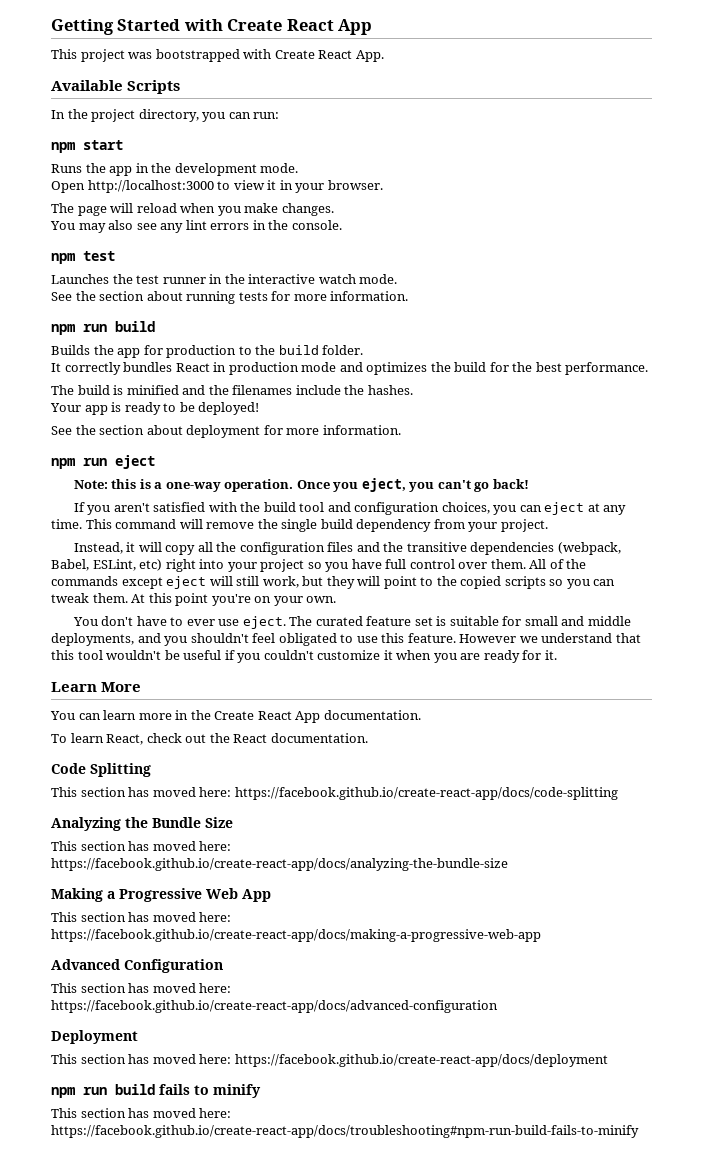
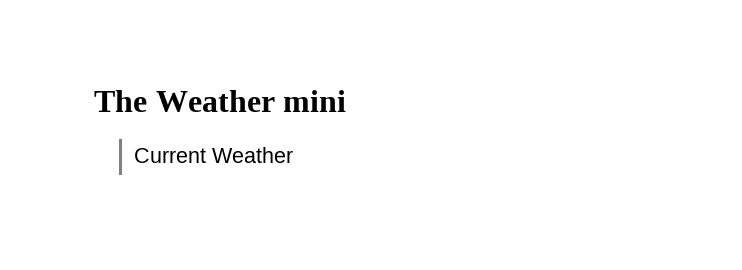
- Getting Started with Create React App
- This project was bootstrapped with Create React App.
- Available Scripts
- In the project directory, you can run:
- npm start
- Runs the app in the development mode.
- Open http://localhost:3000 to view it in your browser.
- The page will reload when you make changes.
- You may also see any lint errors in the console.
- npm test
- Launches the test runner in the interactive watch mode.
- See the section about running tests for more information.
- npm run build
- Builds the app for production to the build folder.
- It correctly bundles React in production mode and optimizes the build for the best performance.
- The build is minified and the filenames include the hashes.
- Your app is ready to be deployed!
- See the section about deployment for more information.
- npm run eject
- Note: this is a one-way operation. Once you eject, you can't go back!
- If you aren't satisfied with the build tool and configuration choices, you can eject at any time. This command will remove the single build dependency from your project.
- Instead, it will copy all the configuration files and the transitive dependencies (webpack, Babel, ESLint, etc) right into your project so you have full control over them. All of the commands except eject will still work, but they will point to the copied scripts so you can tweak them. At this point you're on your own.
- You don't have to ever use eject. The curated feature set is suitable for small and middle deployments, and you shouldn't feel obligated to use this feature. However we understand that this tool wouldn't be useful if you couldn't customize it when you are ready for it.
- Learn More
- You can learn more in the Create React App documentation.
- To learn React, check out the React documentation.
- Code Splitting
- This section has moved here: https://facebook.github.io/create-react-app/docs/code-splitting
- Analyzing the Bundle Size
- This section has moved here: https://facebook.github.io/create-react-app/docs/analyzing-the-bundle-size
- Making a Progressive Web App
- This section has moved here: https://facebook.github.io/create-react-app/docs/making-a-progressive-web-app
- Advanced Configuration
- This section has moved here: https://facebook.github.io/create-react-app/docs/advanced-configuration
- Deployment
- This section has moved here: https://facebook.github.io/create-react-app/docs/deployment
- npm run build fails to minify
- This section has moved here: https://facebook.github.io/create-react-app/docs/troubleshooting#npm-run-build-fails-to-minify
+ The Weather mini
+ Current Weather

